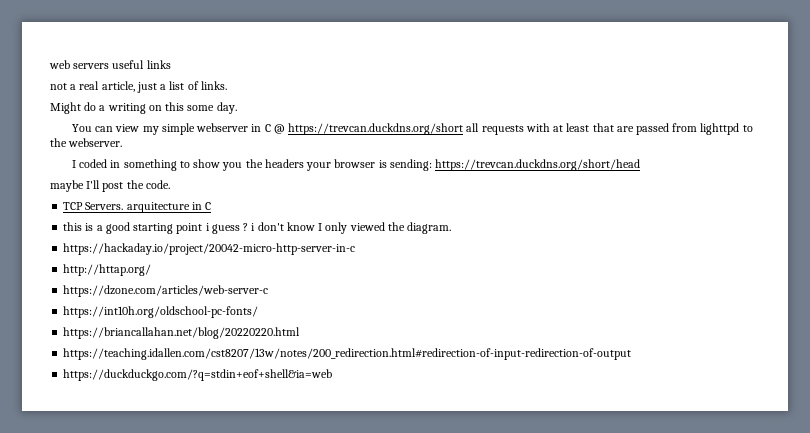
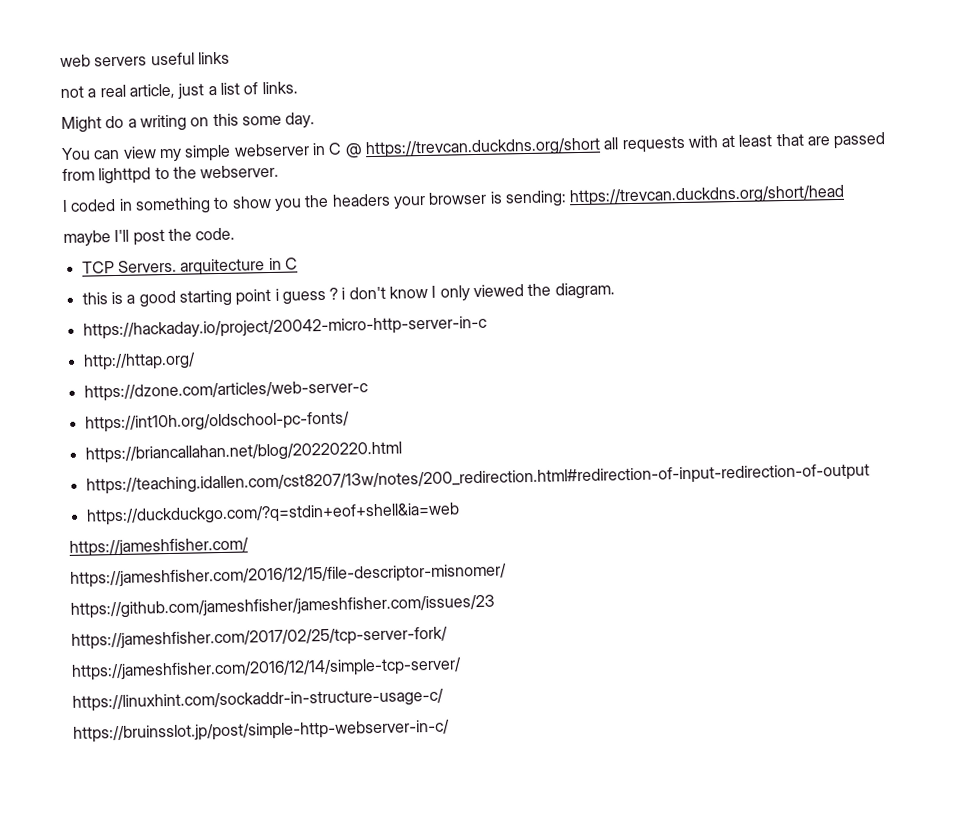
+ https://jameshfisher.com/
+ https://jameshfisher.com/2016/12/15/file-descriptor-misnomer/
+ https://github.com/jameshfisher/jameshfisher.com/issues/23
+ https://jameshfisher.com/2017/02/25/tcp-server-fork/
+ https://jameshfisher.com/2016/12/14/simple-tcp-server/
+ https://linuxhint.com/sockaddr-in-structure-usage-c/
+ https://bruinsslot.jp/post/simple-http-webserver-in-c/

